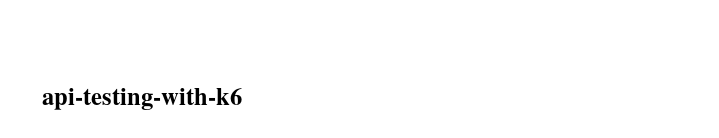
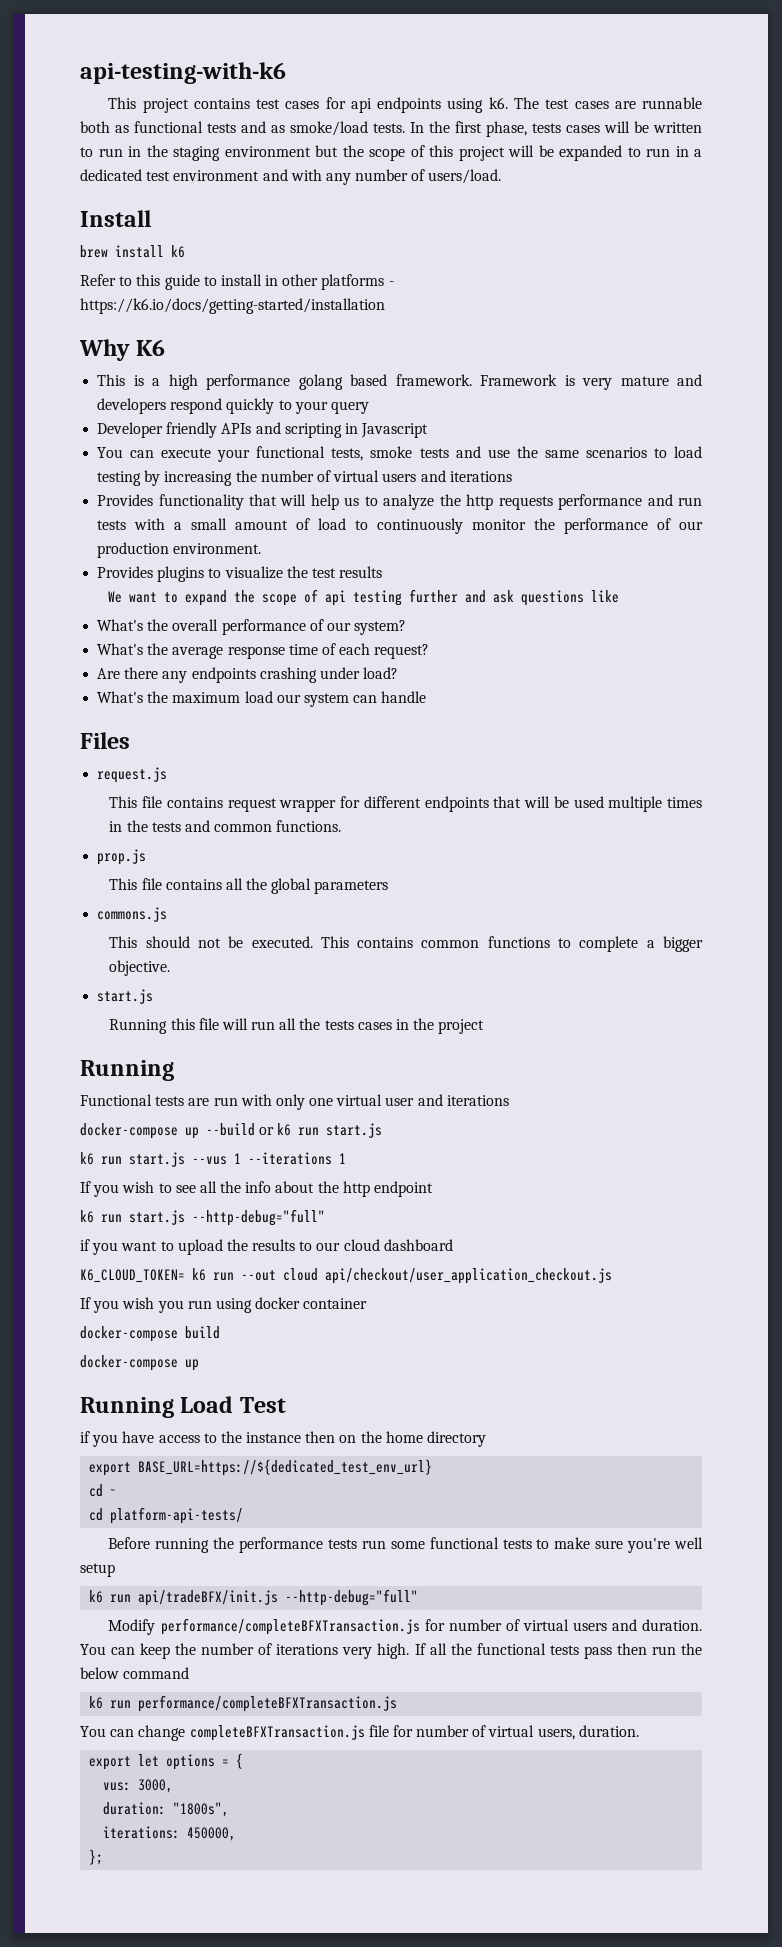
+ This project contains test cases for api endpoints using k6. The test cases are runnable both as functional tests and as smoke/load tests. In the first phase, tests cases will be written to run in the staging environment but the scope of this project will be expanded to run in a dedicated test environment and with any number of users/load.
+ Install
+ brew install k6
+ Refer to this guide to install in other platforms - https://k6.io/docs/getting-started/installation
+ Why K6
+ This is a high performance golang based framework. Framework is very mature and developers respond quickly to your query
+ Developer friendly APIs and scripting in Javascript
+ You can execute your functional tests, smoke tests and use the same scenarios to load testing by increasing the number of virtual users and iterations
+ Provides functionality that will help us to analyze the http requests performance and run tests with a small amount of load to continuously monitor the performance of our production environment.
+ Provides plugins to visualize the test results
+ We want to expand the scope of api testing further and ask questions like
+ What's the overall performance of our system?
+ What's the average response time of each request?
+ Are there any endpoints crashing under load?
+ What's the maximum load our system can handle
+ Files
+ request.js
+ This file contains request wrapper for different endpoints that will be used multiple times in the tests and common functions.
+ prop.js
+ This file contains all the global parameters
+ commons.js
+ This should not be executed. This contains common functions to complete a bigger objective.
+ start.js
+ Running this file will run all the tests cases in the project
+ Running
+ Functional tests are run with only one virtual user and iterations
+ docker-compose up --build or k6 run start.js
+ k6 run start.js --vus 1 --iterations 1
+ If you wish to see all the info about the http endpoint
+ k6 run start.js --http-debug="full"
+ if you want to upload the results to our cloud dashboard
+ K6_CLOUD_TOKEN= k6 run --out cloud api/checkout/user_application_checkout.js
+ If you wish you run using docker container
+ docker-compose build
+ docker-compose up
+ Running Load Test
+ if you have access to the instance then on the home directory
+ export BASE_URL=https://${dedicated_test_env_url}
+ cd ~
+ cd platform-api-tests/
+ Before running the performance tests run some functional tests to make sure you're well setup
+ k6 run api/tradeBFX/init.js --http-debug="full"
+ Modify performance/completeBFXTransaction.js for number of virtual users and duration. You can keep the number of iterations very high. If all the functional tests pass then run the below command
+ k6 run performance/completeBFXTransaction.js
+ You can change completeBFXTransaction.js file for number of virtual users, duration.
+ export let options = {
+ vus: 3000,
+ duration: "1800s",
+ iterations: 450000,
+ };

